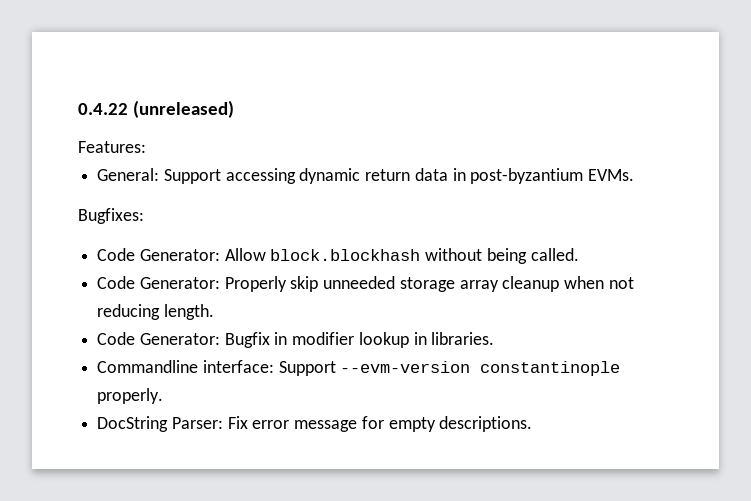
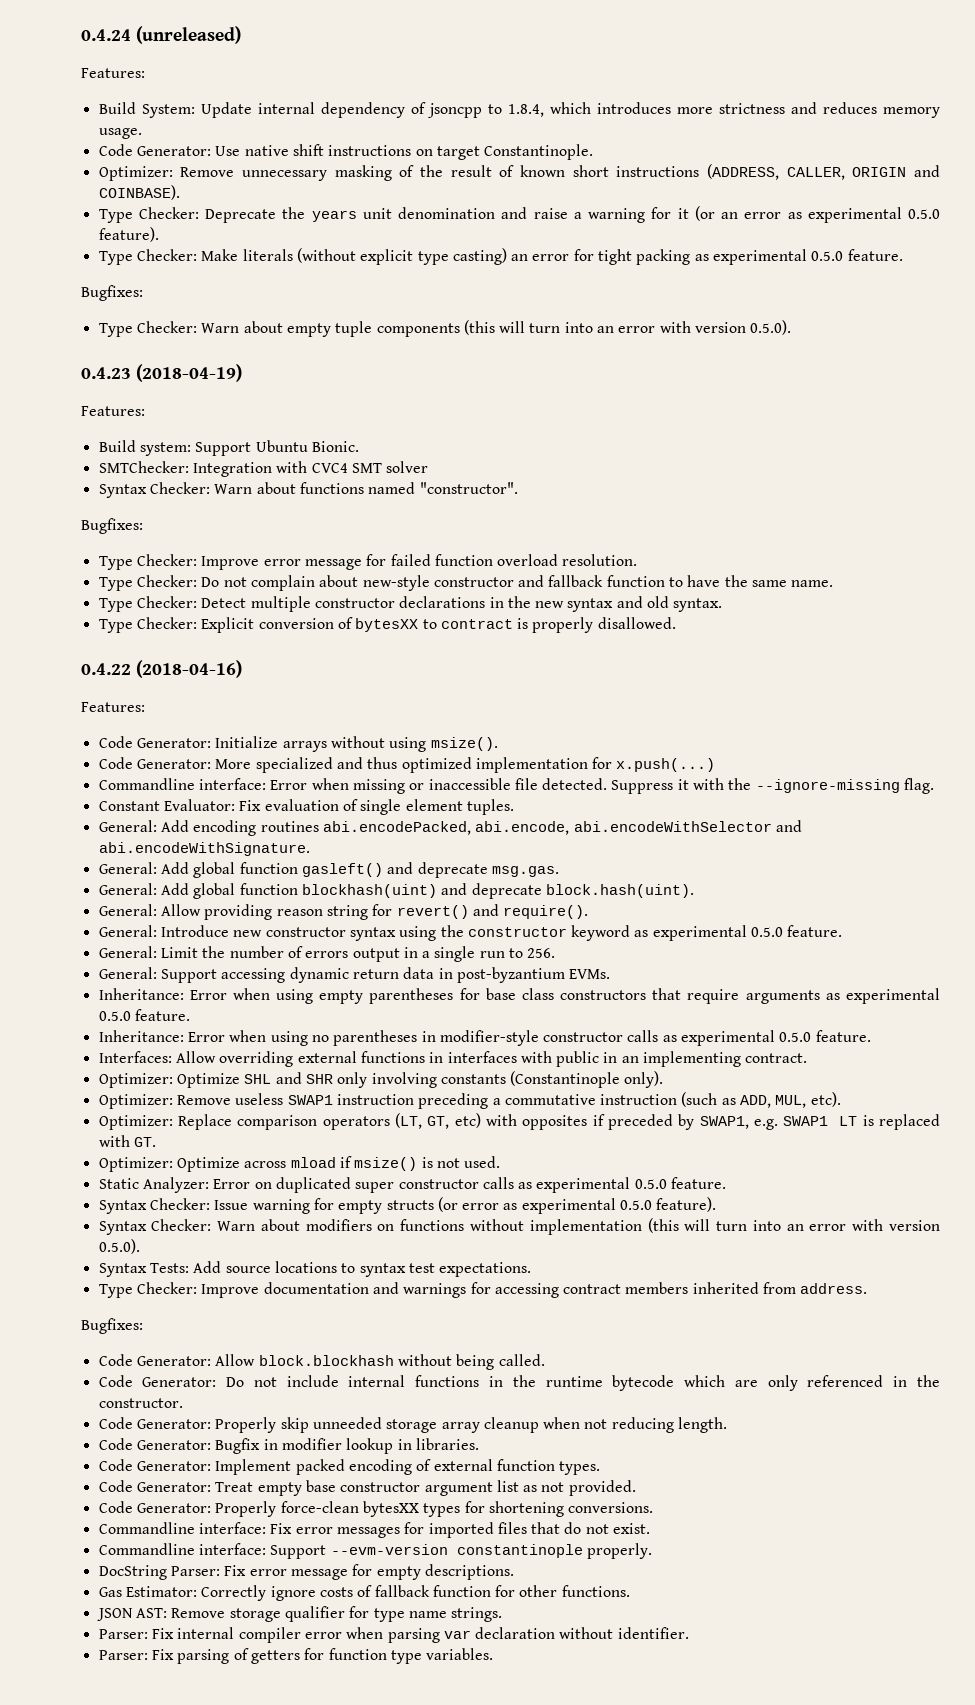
- 0.4.22 (unreleased)
+ 0.4.24 (unreleased)
+ Build System: Update internal dependency of jsoncpp to 1.8.4, which introduces more strictness and reduces memory usage.
+ Code Generator: Use native shift instructions on target Constantinople.
+ Optimizer: Remove unnecessary masking of the result of known short instructions (ADDRESS, CALLER, ORIGIN and COINBASE).
+ Type Checker: Deprecate the years unit denomination and raise a warning for it (or an error as experimental 0.5.0 feature).
+ Type Checker: Make literals (without explicit type casting) an error for tight packing as experimental 0.5.0 feature.
+ Bugfixes:
+ Type Checker: Warn about empty tuple components (this will turn into an error with version 0.5.0).
+ 0.4.23 (2018-04-19)
+ Features:
+ Build system: Support Ubuntu Bionic.
+ SMTChecker: Integration with CVC4 SMT solver
+ Syntax Checker: Warn about functions named "constructor".
+ Bugfixes:
+ Type Checker: Improve error message for failed function overload resolution.
+ Type Checker: Do not complain about new-style constructor and fallback function to have the same name.
+ Type Checker: Detect multiple constructor declarations in the new syntax and old syntax.
+ Type Checker: Explicit conversion of bytesXX to contract is properly disallowed.
+ 0.4.22 (2018-04-16)
+ Features:
+ Code Generator: Initialize arrays without using msize().
+ Code Generator: More specialized and thus optimized implementation for x.push(...)
+ Commandline interface: Error when missing or inaccessible file detected. Suppress it with the --ignore-missing flag.
+ Constant Evaluator: Fix evaluation of single element tuples.
+ General: Add encoding routines abi.encodePacked, abi.encode, abi.encodeWithSelector and abi.encodeWithSignature.
+ General: Add global function gasleft() and deprecate msg.gas.
+ General: Add global function blockhash(uint) and deprecate block.hash(uint).
+ General: Allow providing reason string for revert() and require().
+ General: Introduce new constructor syntax using the constructor keyword as experimental 0.5.0 feature.
+ General: Limit the number of errors output in a single run to 256.
+ Inheritance: Error when using empty parentheses for base class constructors that require arguments as experimental 0.5.0 feature.
+ Inheritance: Error when using no parentheses in modifier-style constructor calls as experimental 0.5.0 feature.
+ Interfaces: Allow overriding external functions in interfaces with public in an implementing contract.
+ Optimizer: Optimize SHL and SHR only involving constants (Constantinople only).
+ Optimizer: Remove useless SWAP1 instruction preceding a commutative instruction (such as ADD, MUL, etc).
+ Optimizer: Replace comparison operators (LT, GT, etc) with opposites if preceded by SWAP1, e.g. SWAP1 LT is replaced with GT.
+ Optimizer: Optimize across mload if msize() is not used.
+ Static Analyzer: Error on duplicated super constructor calls as experimental 0.5.0 feature.
+ Syntax Checker: Issue warning for empty structs (or error as experimental 0.5.0 feature).
+ Syntax Checker: Warn about modifiers on functions without implementation (this will turn into an error with version 0.5.0).
+ Syntax Tests: Add source locations to syntax test expectations.
+ Type Checker: Improve documentation and warnings for accessing contract members inherited from address.
+ Code Generator: Do not include internal functions in the runtime bytecode which are only referenced in the constructor.
+ Code Generator: Implement packed encoding of external function types.
+ Code Generator: Treat empty base constructor argument list as not provided.
+ Code Generator: Properly force-clean bytesXX types for shortening conversions.
+ Commandline interface: Fix error messages for imported files that do not exist.
+ Gas Estimator: Correctly ignore costs of fallback function for other functions.
+ JSON AST: Remove storage qualifier for type name strings.
+ Parser: Fix internal compiler error when parsing var declaration without identifier.
+ Parser: Fix parsing of getters for function type variables.

